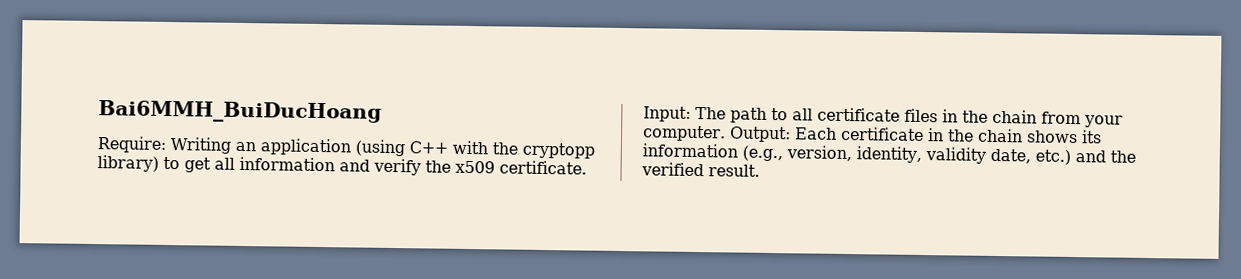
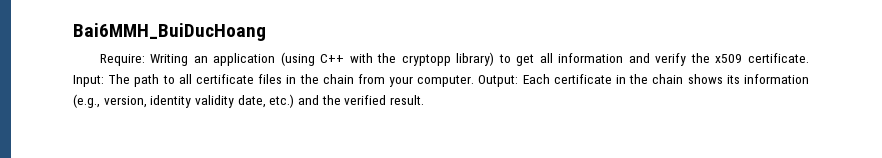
- Output: Each certificate in the chain shows its information (e.g., version, identity, validity date, etc.) and the verified result.
+ Output: Each certificate in the chain shows its information (e.g., version, identity validity date, etc.) and the verified result.

